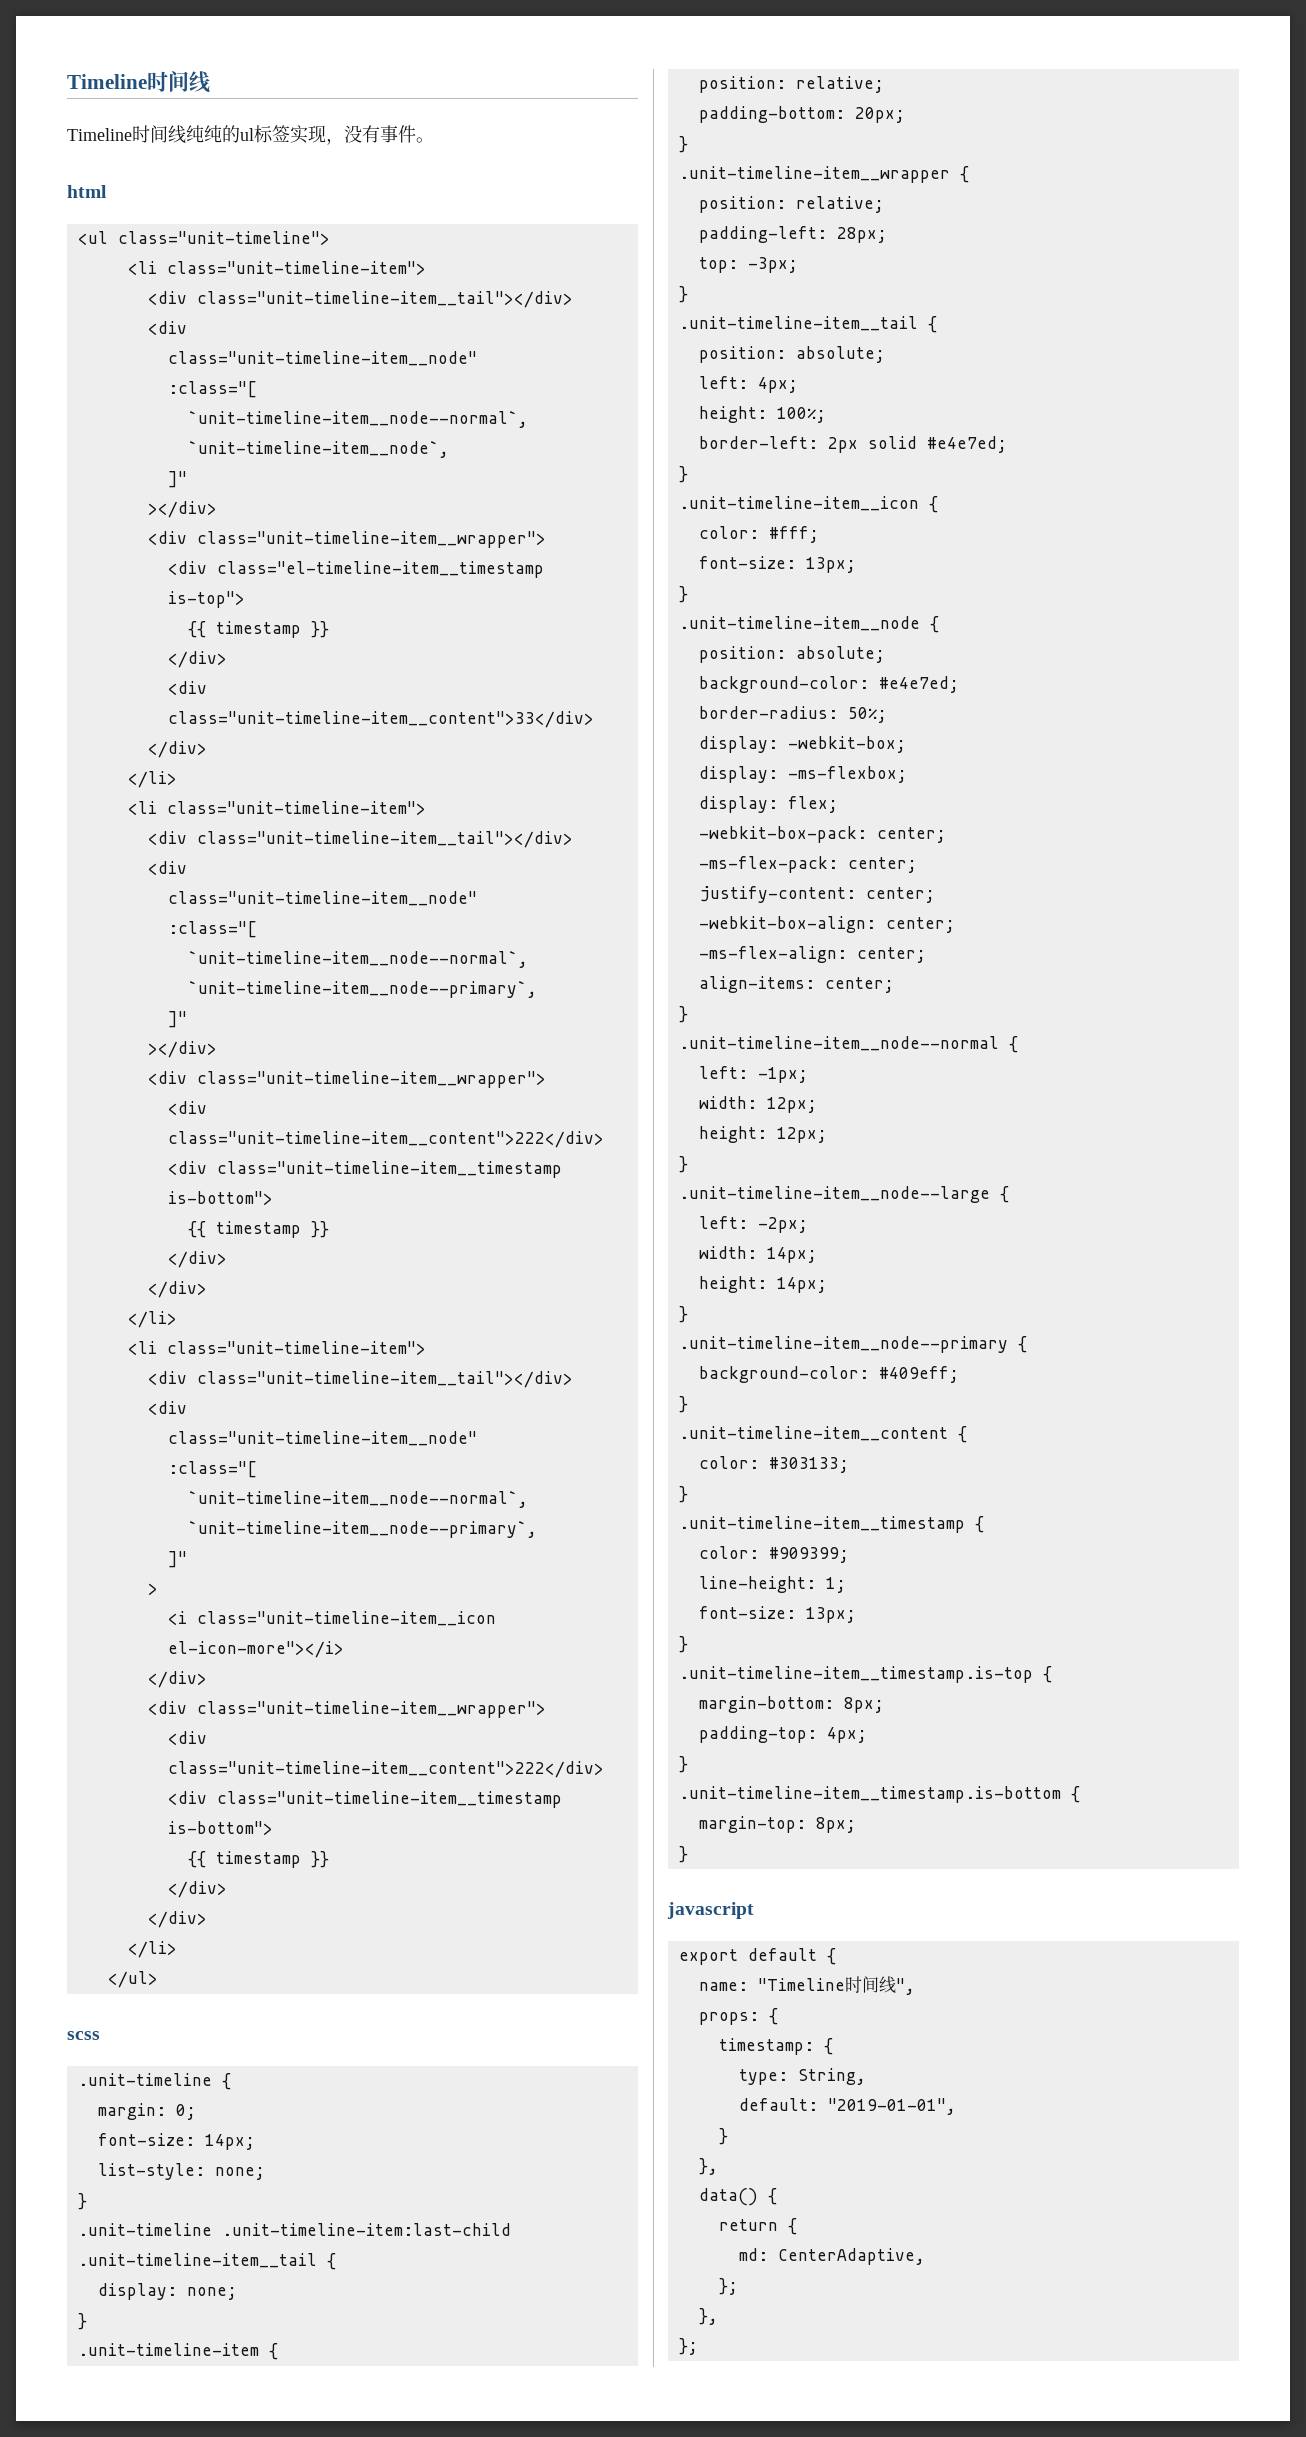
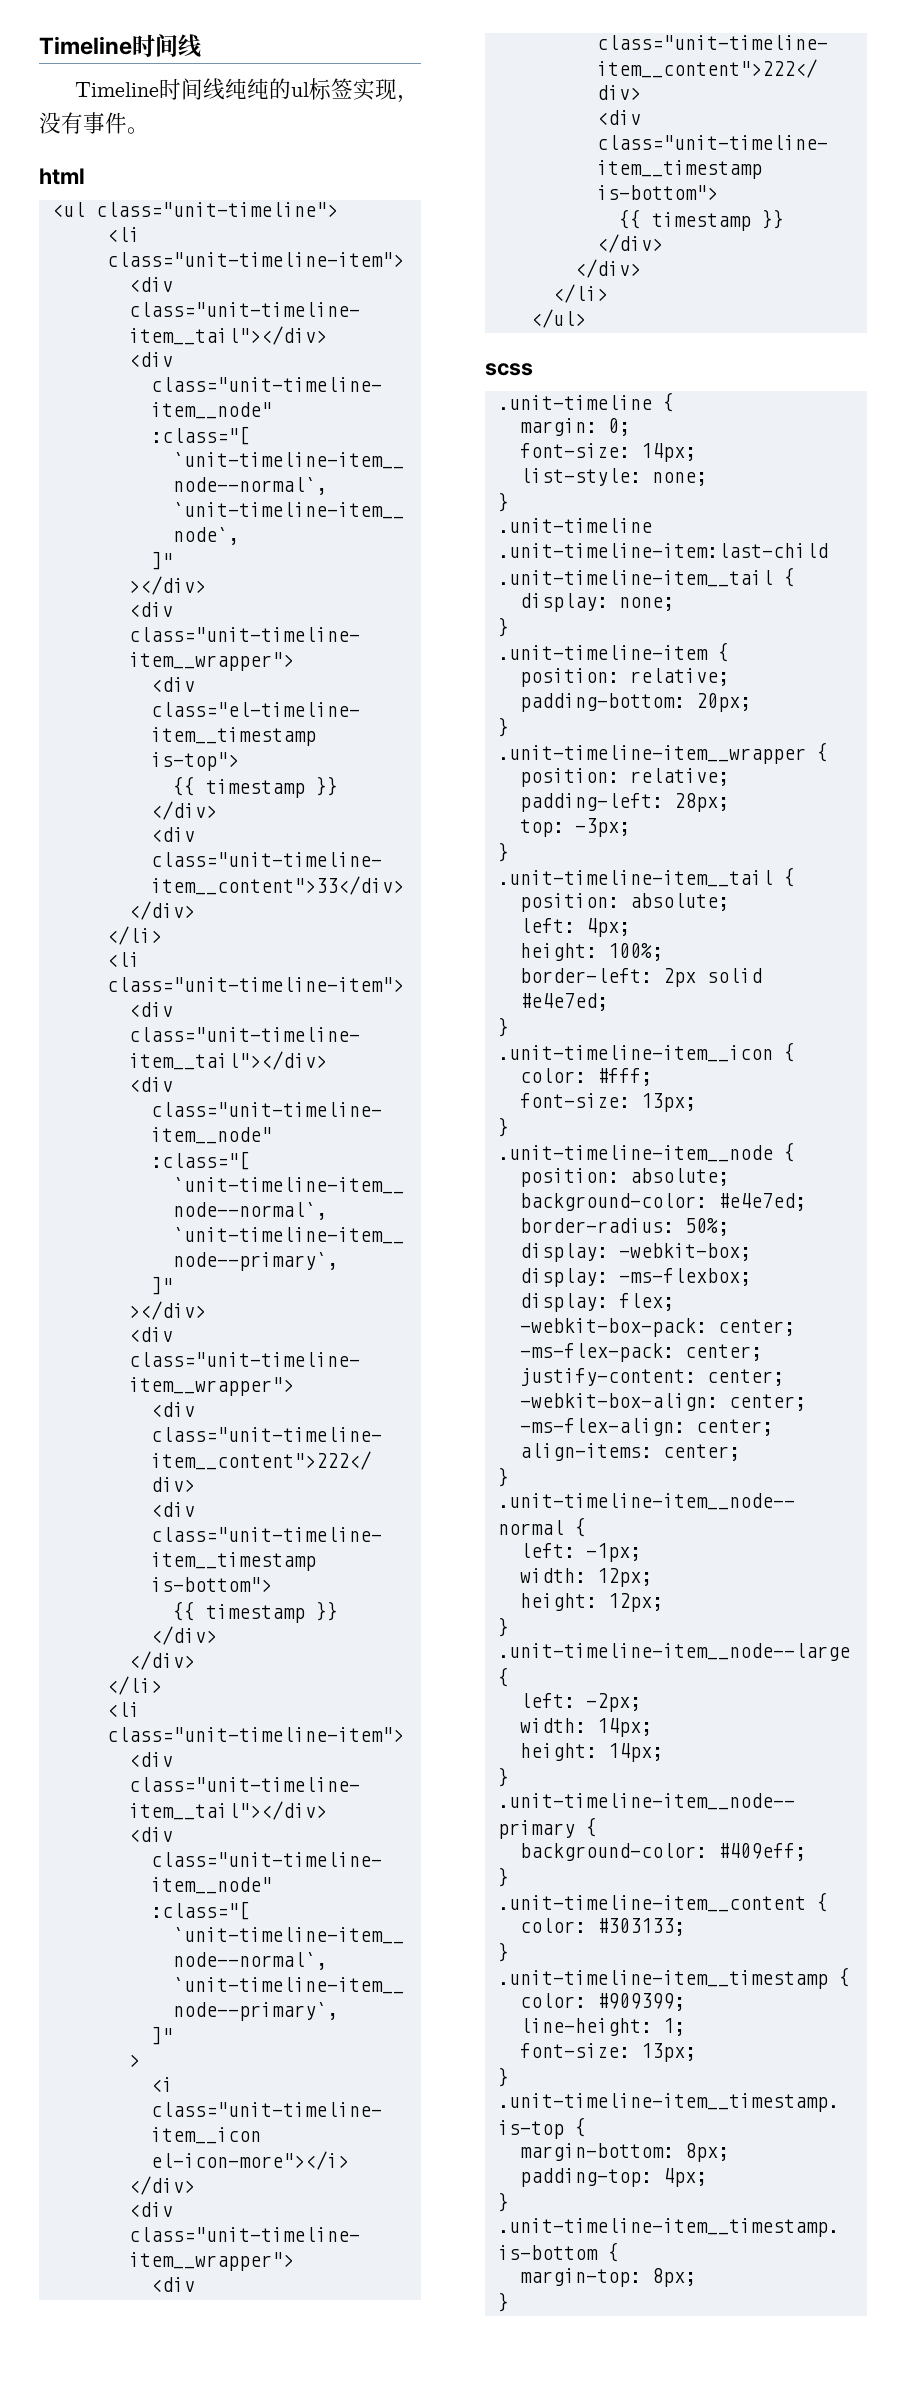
- javascript
- export default {
- name: "Timeline时间线",
- props: {
- timestamp: {
- type: String,
- default: "2019-01-01",
- }
- },
- data() {
- return {
- md: CenterAdaptive,
- };
- },
- };

